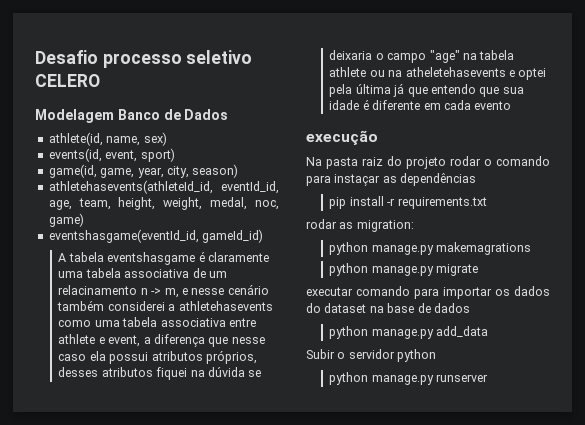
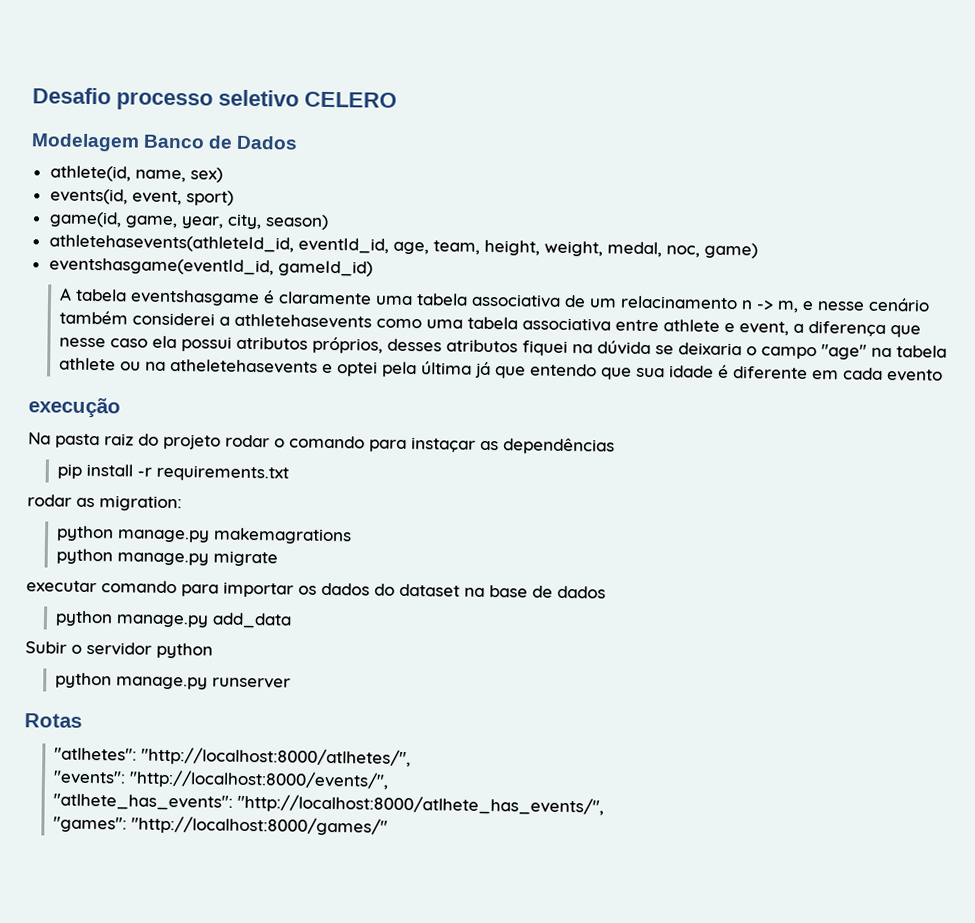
+ Rotas
+ "atlhetes": "http://localhost:8000/atlhetes/",
+ "events": "http://localhost:8000/events/",
+ "atlhete_has_events": "http://localhost:8000/atlhete_has_events/",
+ "games": "http://localhost:8000/games/"

